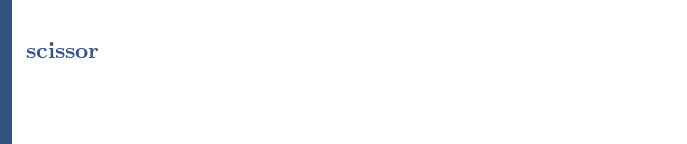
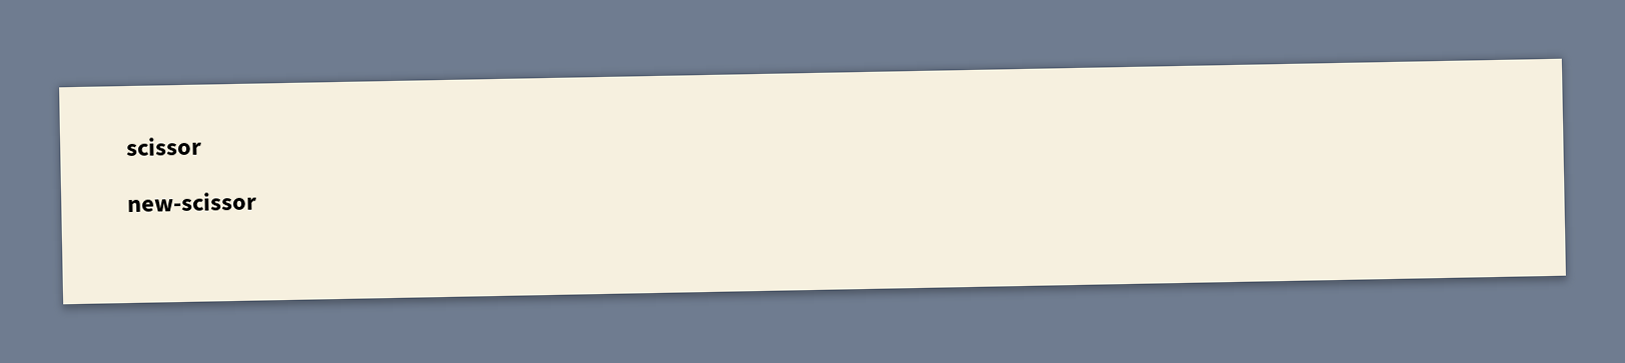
+ new-scissor

